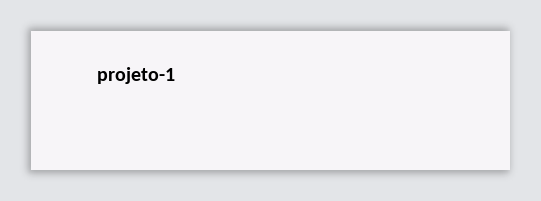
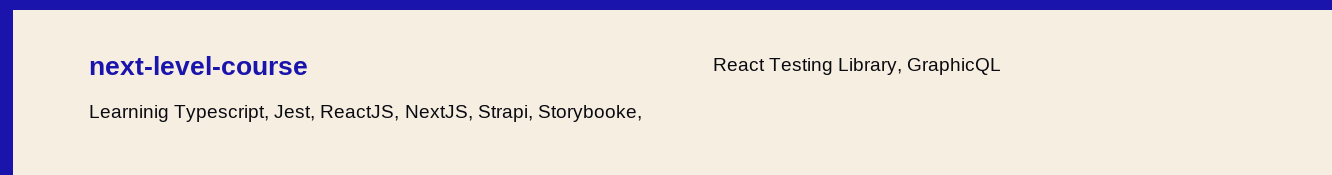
- projeto-1
+ next-level-course
+ Learninig Typescript, Jest, ReactJS, NextJS, Strapi, Storybooke, React Testing Library, GraphicQL

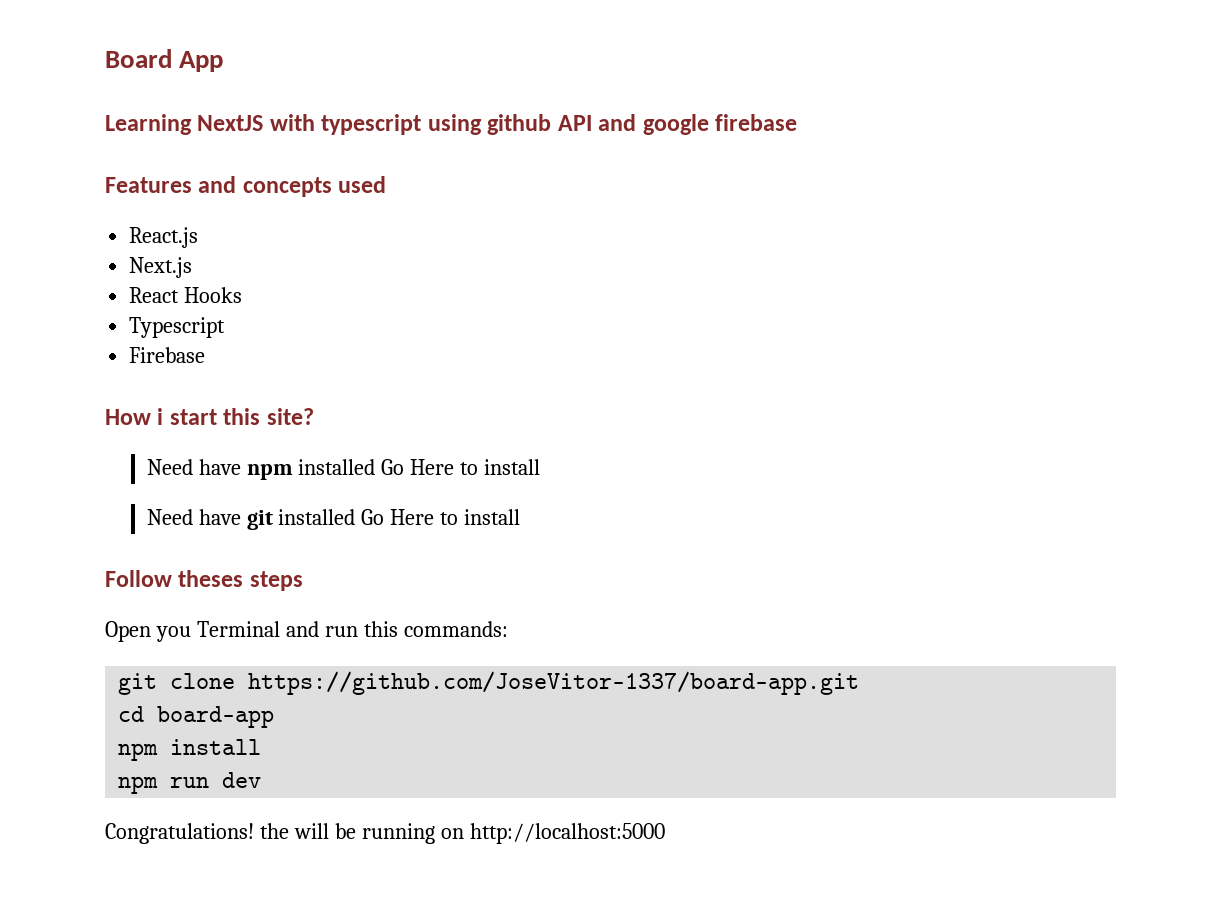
- next-level-course
- Learninig Typescript, Jest, ReactJS, NextJS, Strapi, Storybooke, React Testing Library, GraphicQL
+ Board App
+ Learning NextJS with typescript using github API and google firebase
+ Features and concepts used
+ React.js
+ Next.js
+ React Hooks
+ Typescript
+ Firebase
+ How i start this site?
+ Need have npm installed Go Here to install
+ Need have git installed Go Here to install
+ Follow theses steps
+ Open you Terminal and run this commands:
+ git clone https://github.com/JoseVitor-1337/board-app.git
+ cd board-app
+ npm install
+ npm run dev
+ Congratulations! the will be running on http://localhost:5000

